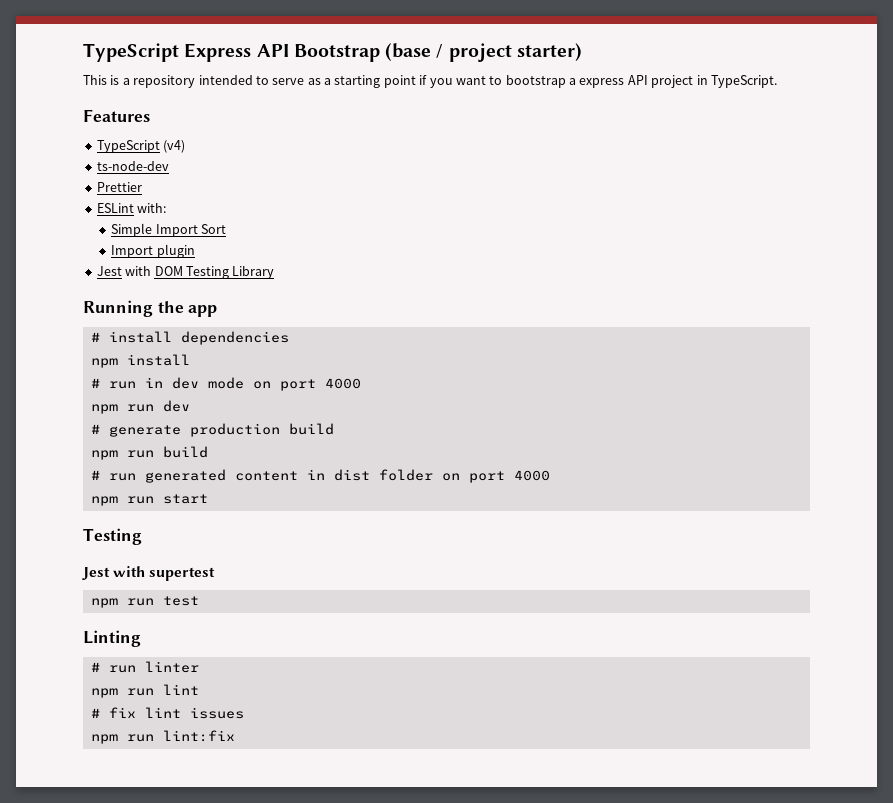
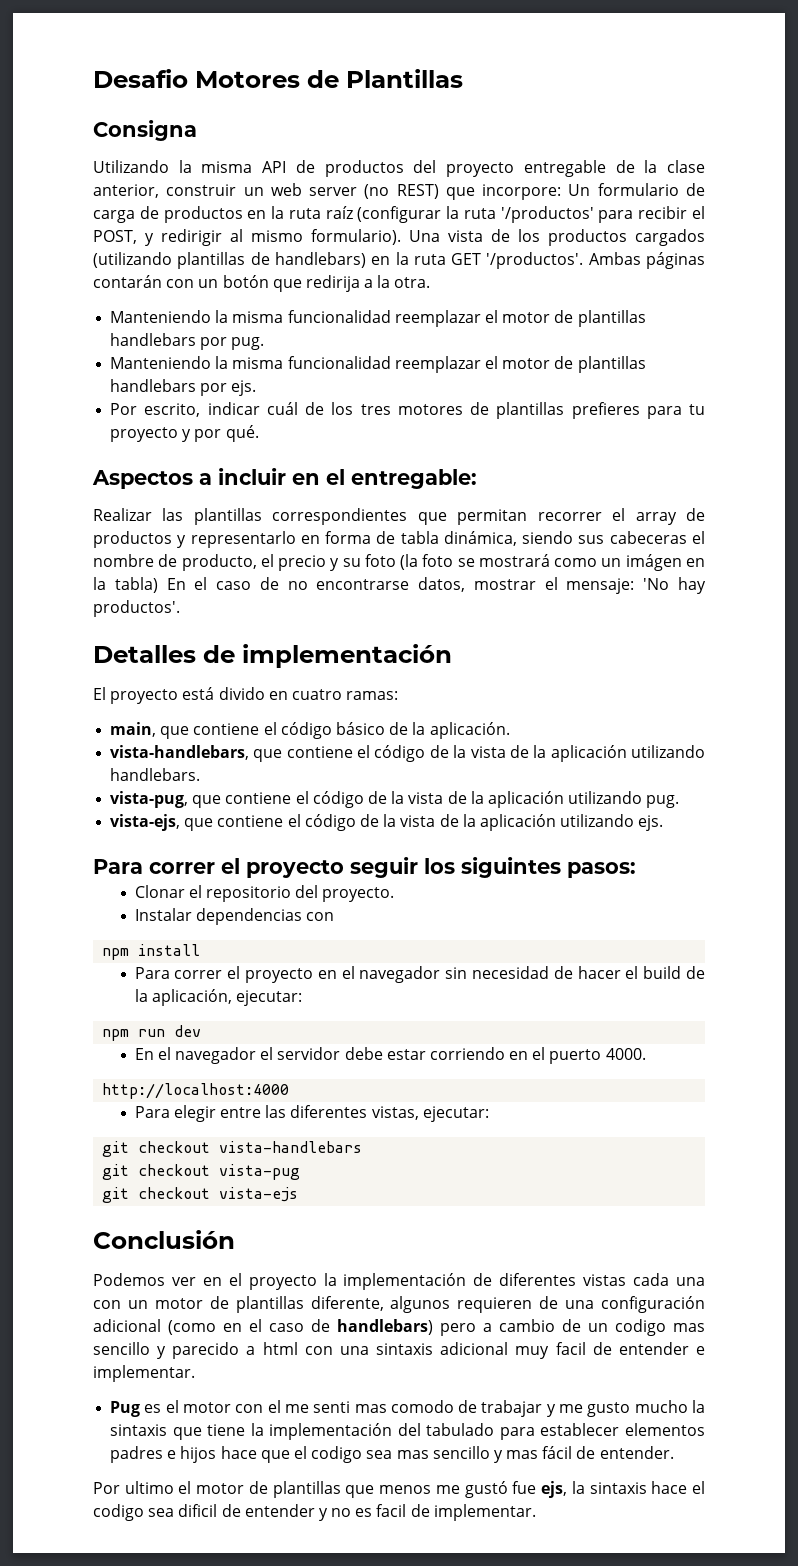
- TypeScript Express API Bootstrap (base / project starter)
- This is a repository intended to serve as a starting point if you want to bootstrap a express API project in TypeScript.
- Features
- TypeScript (v4)
- ts-node-dev
- Prettier
- ESLint with:
- Simple Import Sort
- Import plugin
- Jest with DOM Testing Library
- Running the app
- # install dependencies
+ Desafio Motores de Plantillas
+ Consigna
+ Utilizando la misma API de productos del proyecto entregable de la clase anterior, construir un web server (no REST) que incorpore: Un formulario de carga de productos en la ruta raíz (configurar la ruta '/productos' para recibir el POST, y redirigir al mismo formulario). Una vista de los productos cargados (utilizando plantillas de handlebars) en la ruta GET '/productos'. Ambas páginas contarán con un botón que redirija a la otra.
+ Manteniendo la misma funcionalidad reemplazar el motor de plantillas handlebars por pug.
+ Manteniendo la misma funcionalidad reemplazar el motor de plantillas handlebars por ejs.
+ Por escrito, indicar cuál de los tres motores de plantillas prefieres para tu proyecto y por qué.
+ Aspectos a incluir en el entregable:
+ Realizar las plantillas correspondientes que permitan recorrer el array de productos y representarlo en forma de tabla dinámica, siendo sus cabeceras el nombre de producto, el precio y su foto (la foto se mostrará como un imágen en la tabla) En el caso de no encontrarse datos, mostrar el mensaje: 'No hay productos'.
+ Detalles de implementación
+ El proyecto está divido en cuatro ramas:
+ main, que contiene el código básico de la aplicación.
+ vista-handlebars, que contiene el código de la vista de la aplicación utilizando handlebars.
+ vista-pug, que contiene el código de la vista de la aplicación utilizando pug.
+ vista-ejs, que contiene el código de la vista de la aplicación utilizando ejs.
+ Para correr el proyecto seguir los siguintes pasos:
+ Clonar el repositorio del proyecto.
+ Instalar dependencias con
  npm install
- # run in dev mode on port 4000
+ Para correr el proyecto en el navegador sin necesidad de hacer el build de la aplicación, ejecutar:
  npm run dev
- # generate production build
- npm run build
- # run generated content in dist folder on port 4000
- npm run start
- Testing
- Jest with supertest
- npm run test
- Linting
- # run linter
- npm run lint
- # fix lint issues
- npm run lint:fix
+ En el navegador el servidor debe estar corriendo en el puerto 4000.
+ http://localhost:4000
+ Para elegir entre las diferentes vistas, ejecutar:
+ git checkout vista-handlebars
+ git checkout vista-pug
+ git checkout vista-ejs
+ Conclusión
+ Podemos ver en el proyecto la implementación de diferentes vistas cada una con un motor de plantillas diferente, algunos requieren de una configuración adicional (como en el caso de handlebars) pero a cambio de un codigo mas sencillo y parecido a html con una sintaxis adicional muy facil de entender e implementar.
+ Pug es el motor con el me senti mas comodo de trabajar y me gusto mucho la sintaxis que tiene la implementación del tabulado para establecer elementos padres e hijos hace que el codigo sea mas sencillo y mas fácil de entender.
+ Por ultimo el motor de plantillas que menos me gustó fue ejs, la sintaxis hace el codigo sea dificil de entender y no es facil de implementar.

